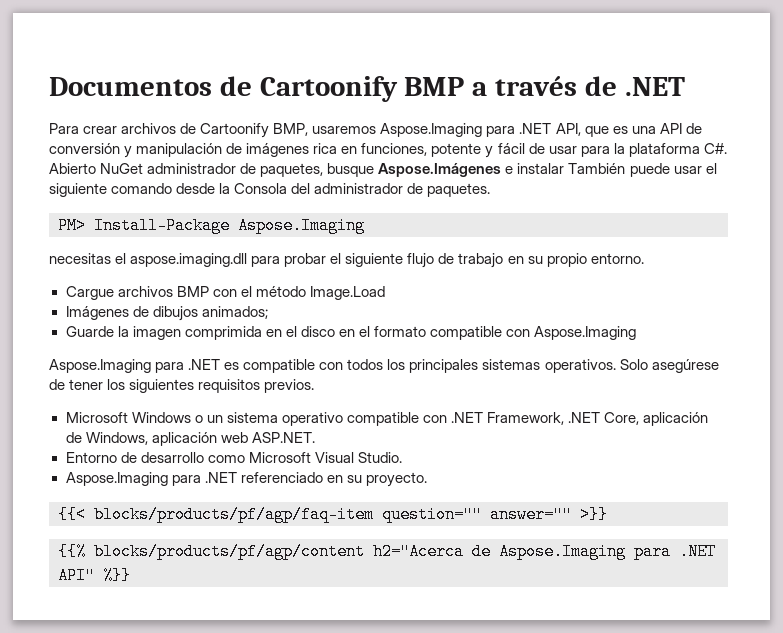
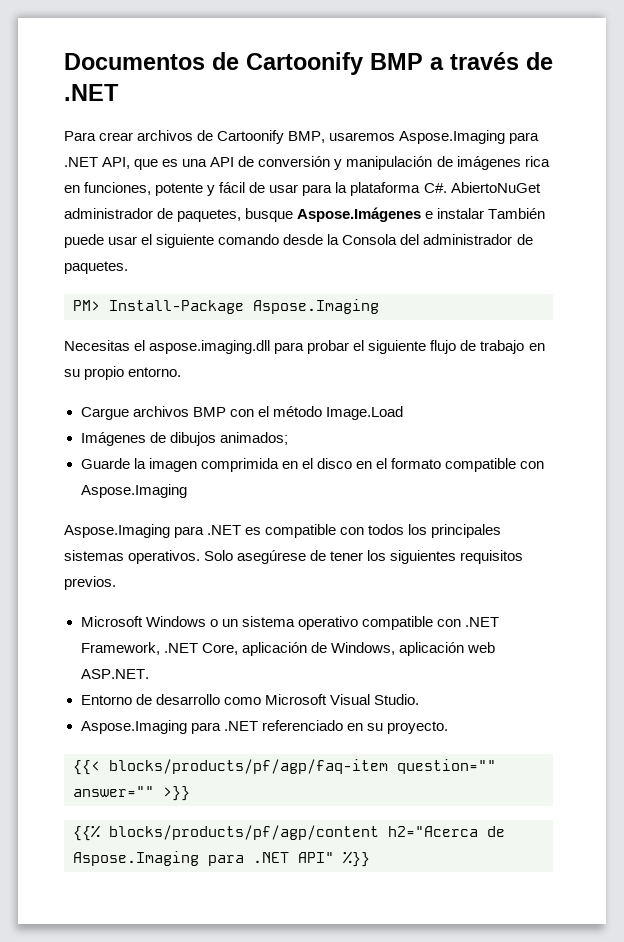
- Para crear archivos de Cartoonify BMP, usaremos Aspose.Imaging para .NET API, que es una API de conversión y manipulación de imágenes rica en funciones, potente y fácil de usar para la plataforma C#. Abierto NuGet administrador de paquetes, busque Aspose.Imágenes e instalar También puede usar el siguiente comando desde la Consola del administrador de paquetes.
+ Para crear archivos de Cartoonify BMP, usaremos Aspose.Imaging para .NET API, que es una API de conversión y manipulación de imágenes rica en funciones, potente y fácil de usar para la plataforma C#. AbiertoNuGet administrador de paquetes, busque Aspose.Imágenes e instalar También puede usar el siguiente comando desde la Consola del administrador de paquetes.
- necesitas el aspose.imaging.dll para probar el siguiente flujo de trabajo en su propio entorno.
+ Necesitas el aspose.imaging.dll para probar el siguiente flujo de trabajo en su propio entorno.

